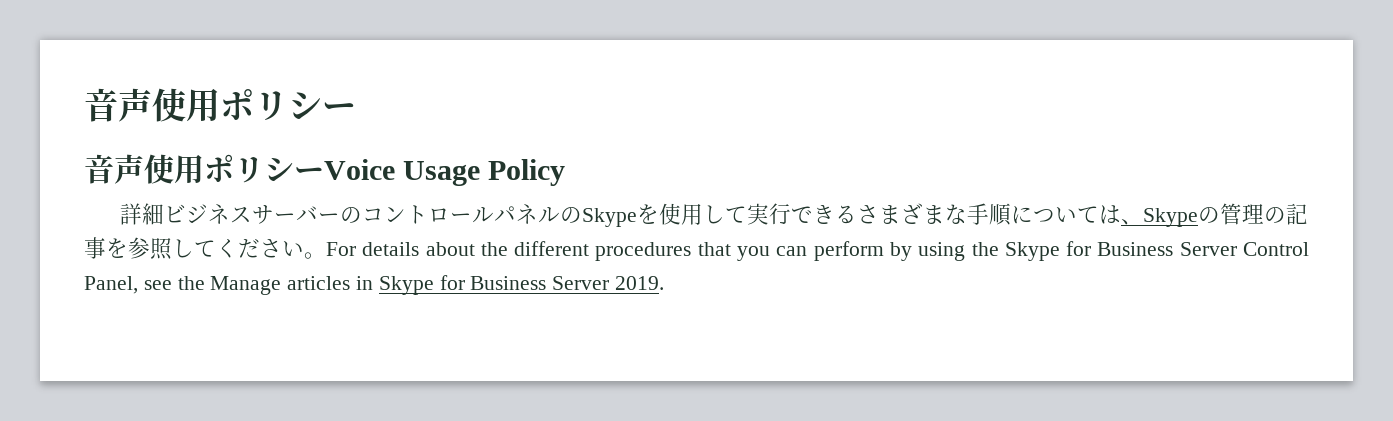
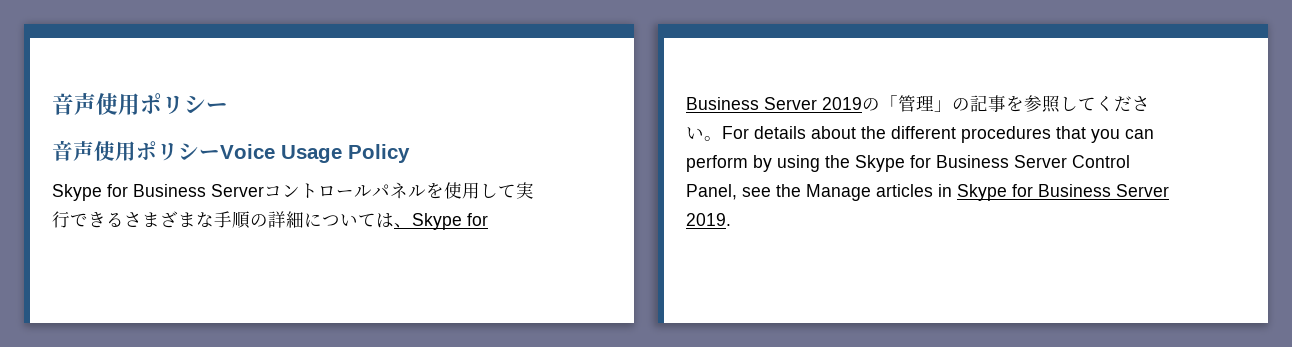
- 詳細ビジネスサーバーのコントロールパネルのSkypeを使用して実行できるさまざまな手順については、Skypeの管理の記事を参照してください。
+ Skype for Business Serverコントロールパネルを使用して実行できるさまざまな手順の詳細については、Skype for Business Server 2019の「管理」の記事を参照してください。

